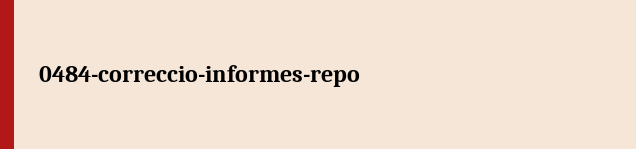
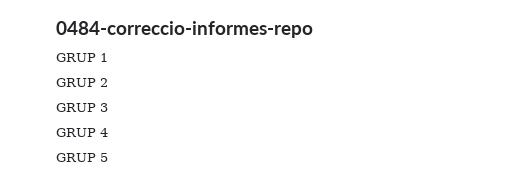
+ GRUP 1
+ GRUP 2
+ GRUP 3
+ GRUP 4
+ GRUP 5

